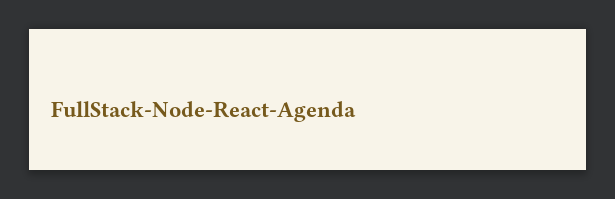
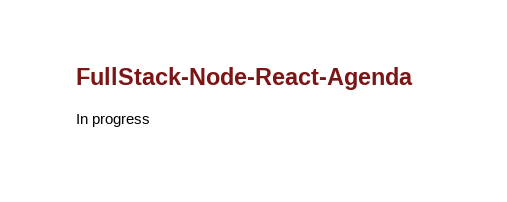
+ In progress

